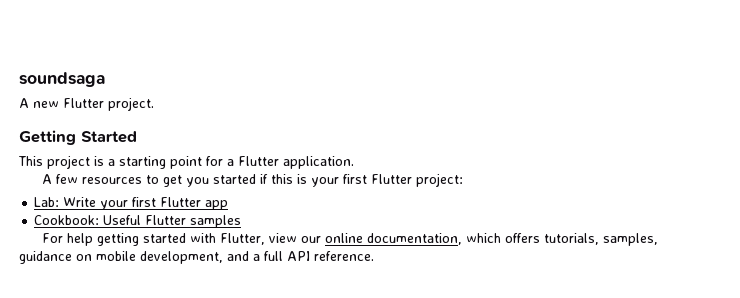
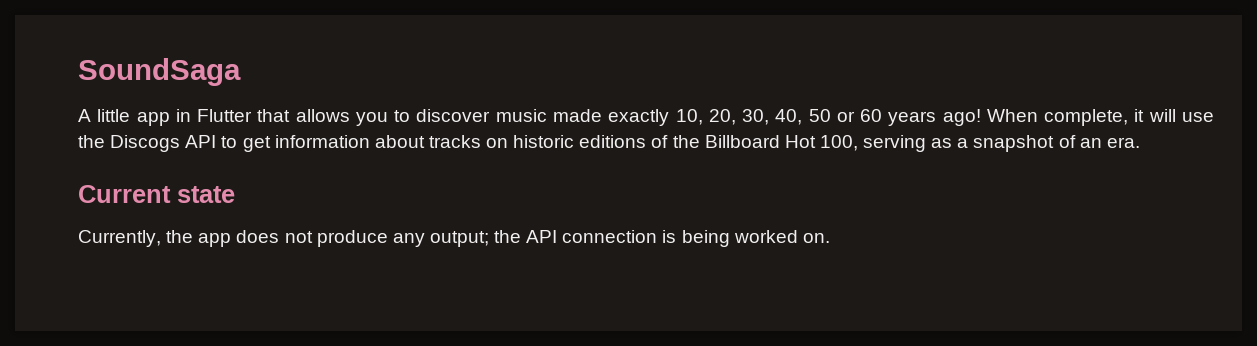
- soundsaga
- A new Flutter project.
- Getting Started
- This project is a starting point for a Flutter application.
- A few resources to get you started if this is your first Flutter project:
- Lab: Write your first Flutter app
- Cookbook: Useful Flutter samples
- For help getting started with Flutter, view our online documentation, which offers tutorials, samples, guidance on mobile development, and a full API reference.
+ SoundSaga
+ A little app in Flutter that allows you to discover music made exactly 10, 20, 30, 40, 50 or 60 years ago! When complete, it will use the Discogs API to get information about tracks on historic editions of the Billboard Hot 100, serving as a snapshot of an era.
+ Current state
+ Currently, the app does not produce any output; the API connection is being worked on.

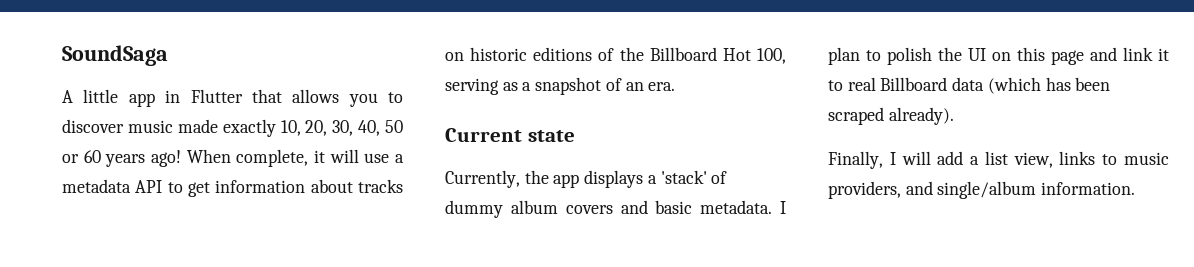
- When complete, it will use the Discogs API to get information about tracks on historic editions of the Billboard Hot 100, serving as a snapshot of an era.
+ When complete, it will use a metadata API to get information about tracks on historic editions of the Billboard Hot 100, serving as a snapshot of an era.
- Currently, the app does not produce any output; the API connection is being worked on.
+ Currently, the app displays a 'stack' of dummy album covers and basic metadata. I plan to polish the UI on this page and link it to real Billboard data (which has been scraped already).
+ Finally, I will add a list view, links to music providers, and single/album information.

